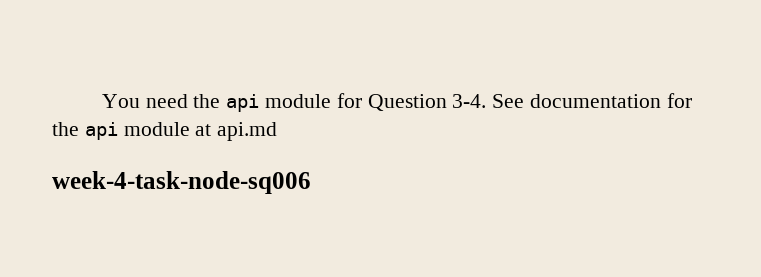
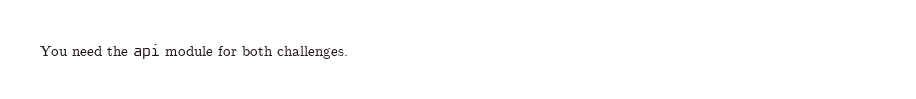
- You need the api module for Question 3-4. See documentation for the api module at api.md
- week-4-task-node-sq006
+ You need the api module for both challenges.

